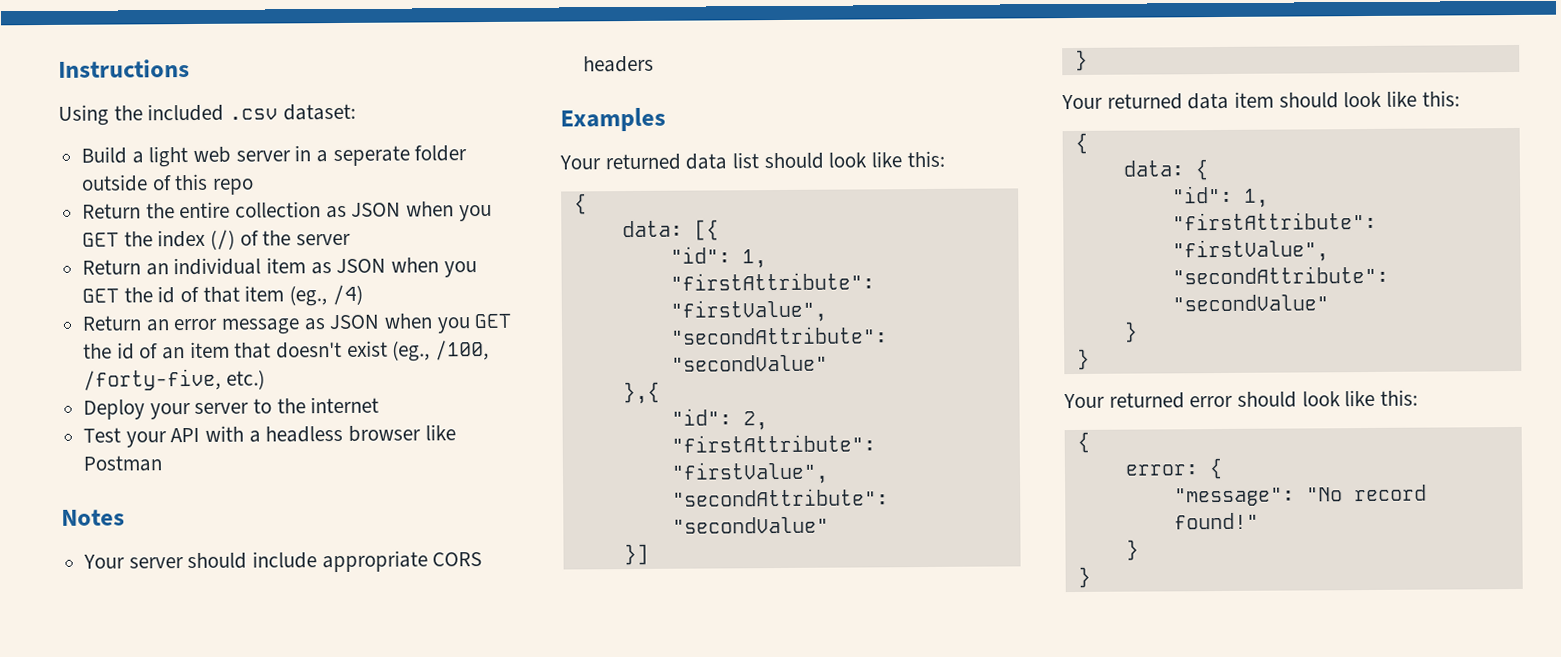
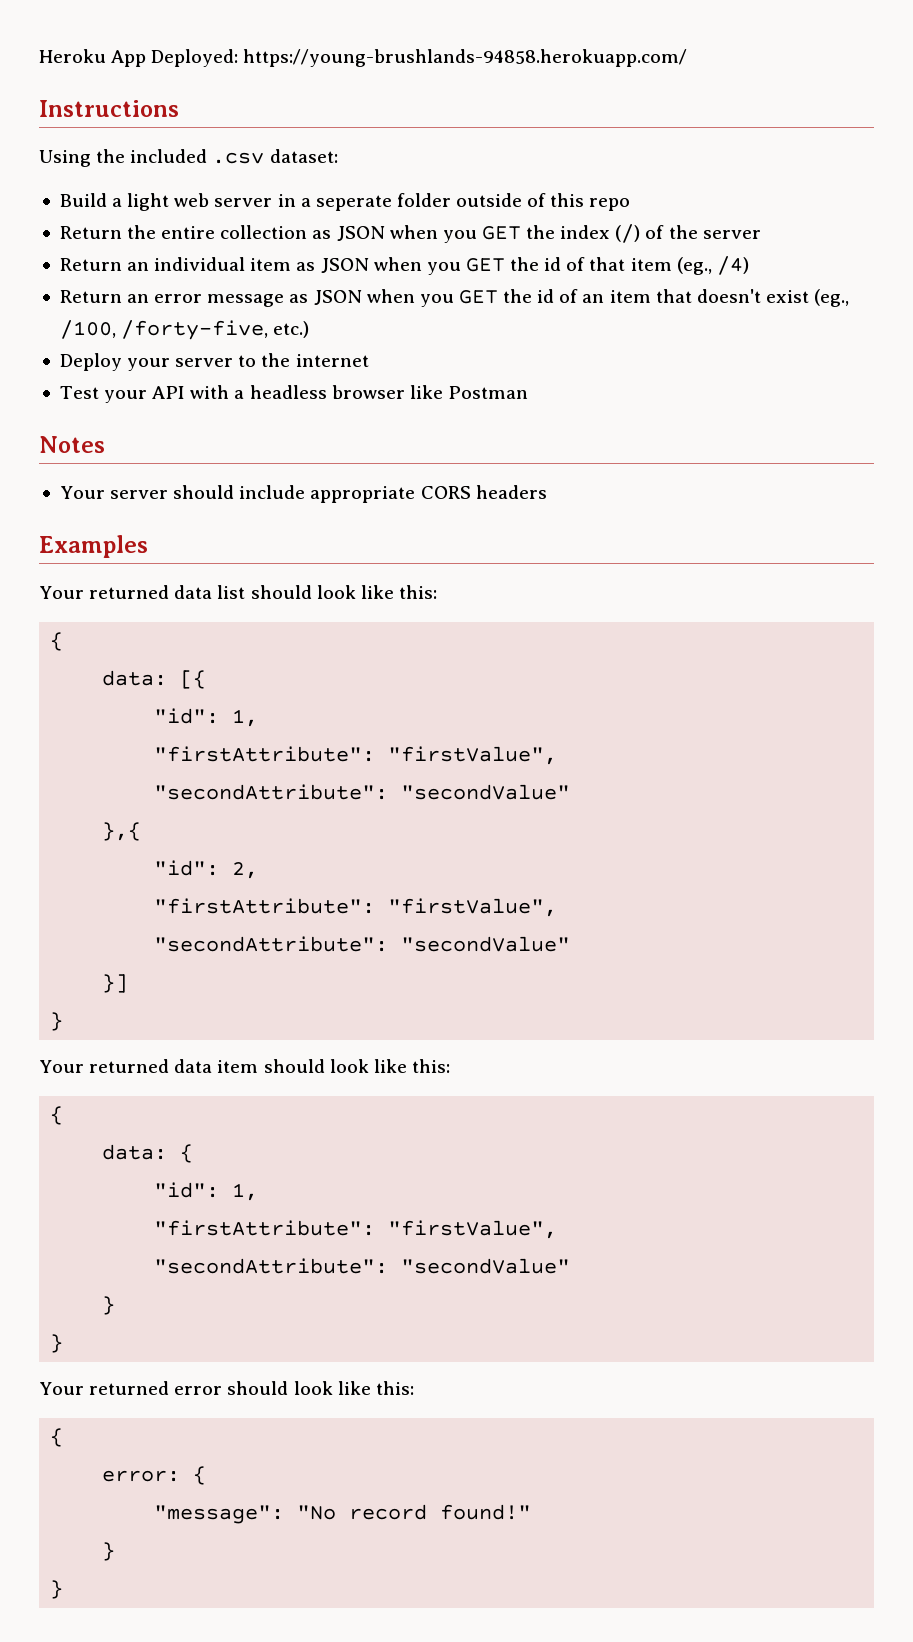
+ Heroku App Deployed: https://young-brushlands-94858.herokuapp.com/

